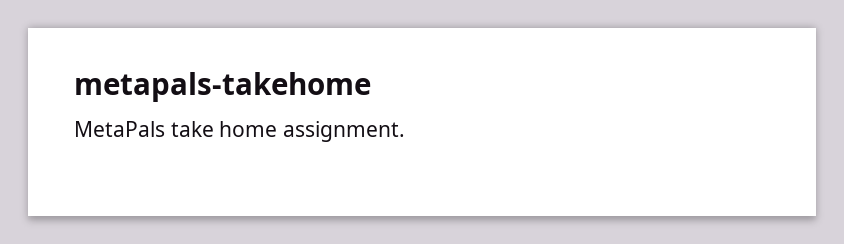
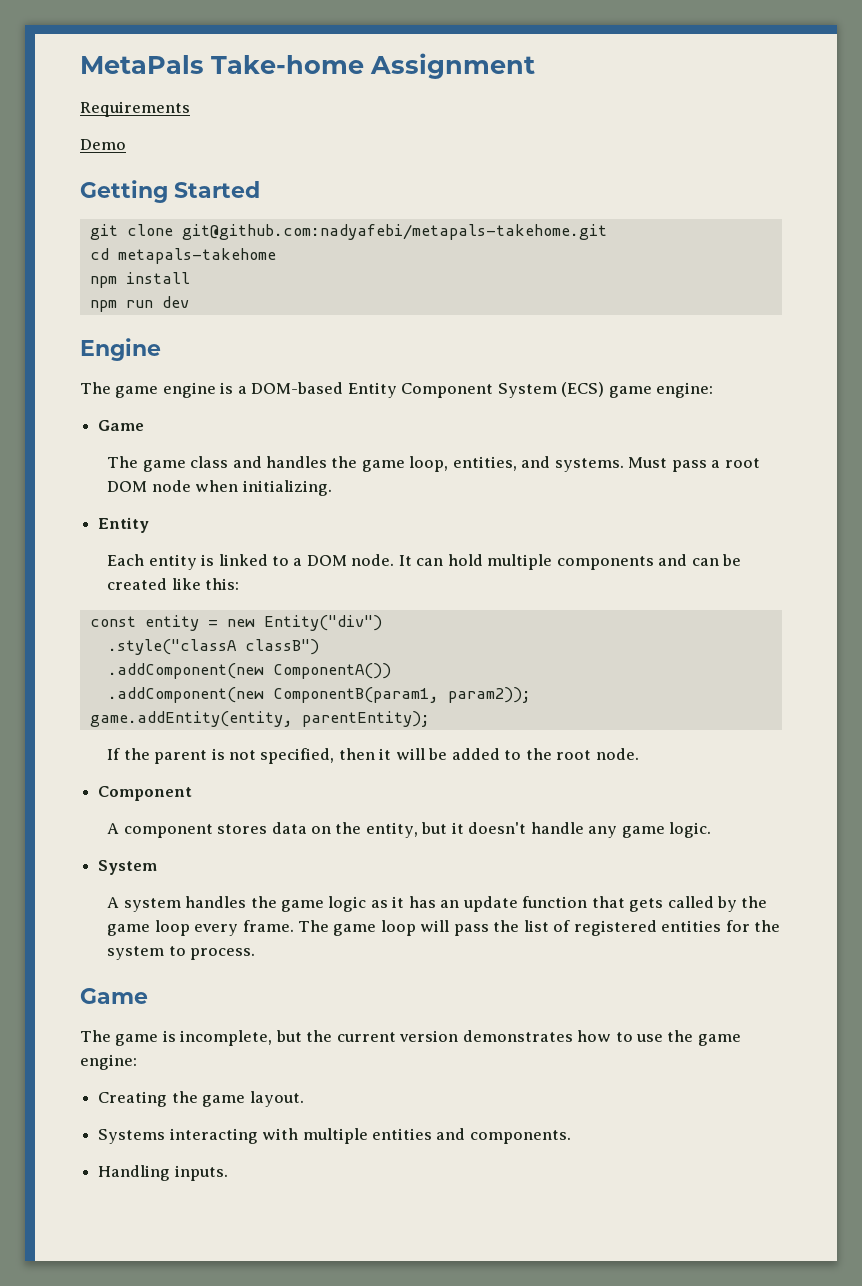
- metapals-takehome
- MetaPals take home assignment.
+ MetaPals Take-home Assignment
+ Requirements
+ Demo
+ Getting Started
+ git clone git@github.com:nadyafebi/metapals-takehome.git
+ cd metapals-takehome
+ npm install
+ npm run dev
+ Engine
+ The game engine is a DOM-based Entity Component System (ECS) game engine:
+ Game
+ The game class and handles the game loop, entities, and systems. Must pass a root DOM node when initializing.
+ Entity
+ Each entity is linked to a DOM node. It can hold multiple components and can be created like this:
+ const entity = new Entity("div")
+ .style("classA classB")
+ .addComponent(new ComponentA())
+ .addComponent(new ComponentB(param1, param2));
+ game.addEntity(entity, parentEntity);
+ If the parent is not specified, then it will be added to the root node.
+ Component
+ A component stores data on the entity, but it doesn't handle any game logic.
+ System
+ A system handles the game logic as it has an update function that gets called by the game loop every frame. The game loop will pass the list of registered entities for the system to process.
+ Game
+ The game is incomplete, but the current version demonstrates how to use the game engine:
+ Creating the game layout.
+ Systems interacting with multiple entities and components.
+ Handling inputs.

